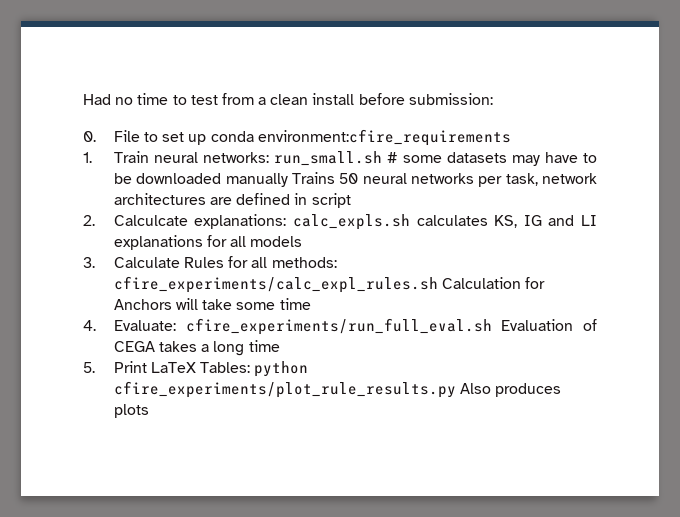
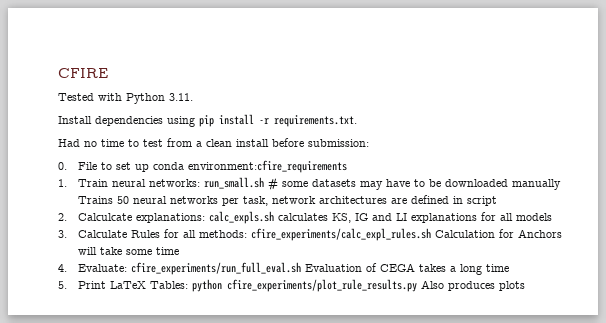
+ CFIRE
+ Tested with Python 3.11.
+ Install dependencies using pip install -r requirements.txt.

